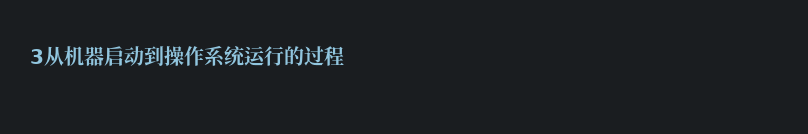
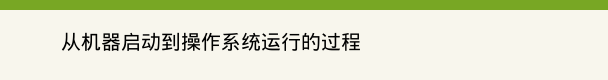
- 3从机器启动到操作系统运行的过程
+ 从机器启动到操作系统运行的过程

